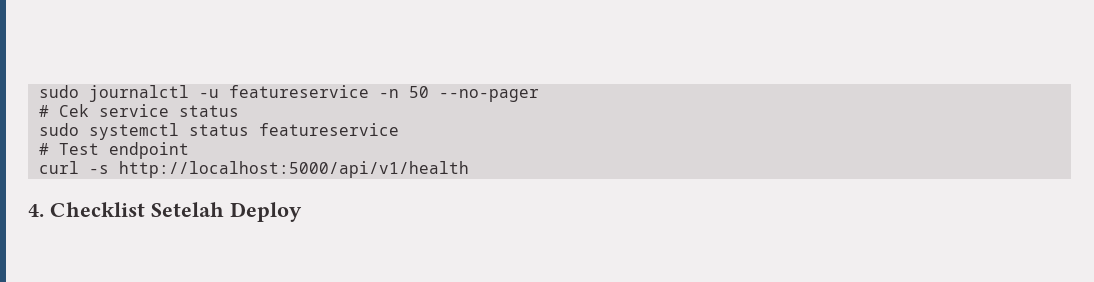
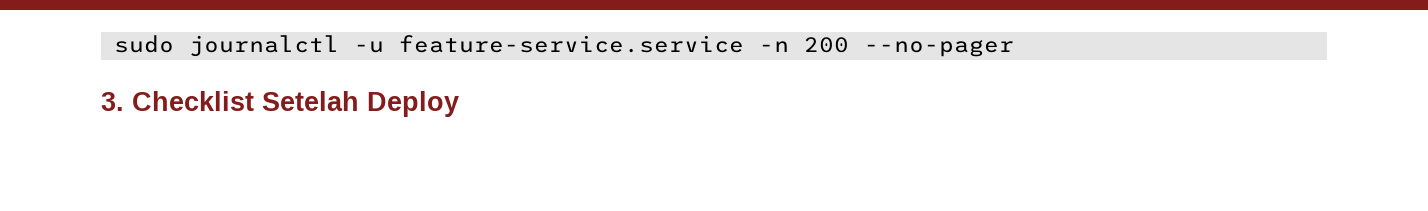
- sudo journalctl -u featureservice -n 50 --no-pager
- # Cek service status
- sudo systemctl status featureservice
- # Test endpoint
- curl -s http://localhost:5000/api/v1/health
- 4. Checklist Setelah Deploy
+ sudo journalctl -u feature-service.service -n 200 --no-pager
+ 3. Checklist Setelah Deploy

